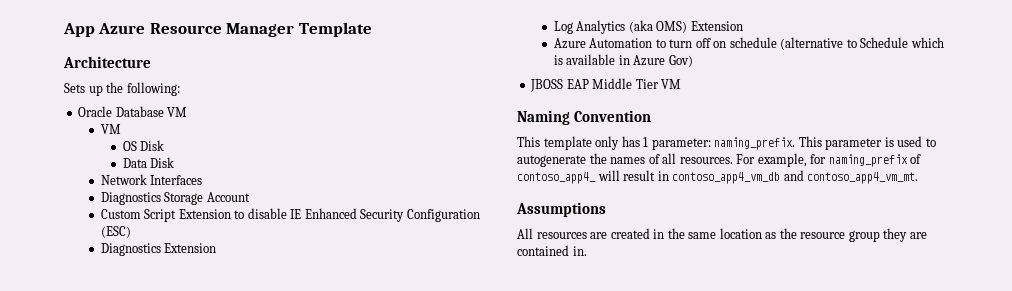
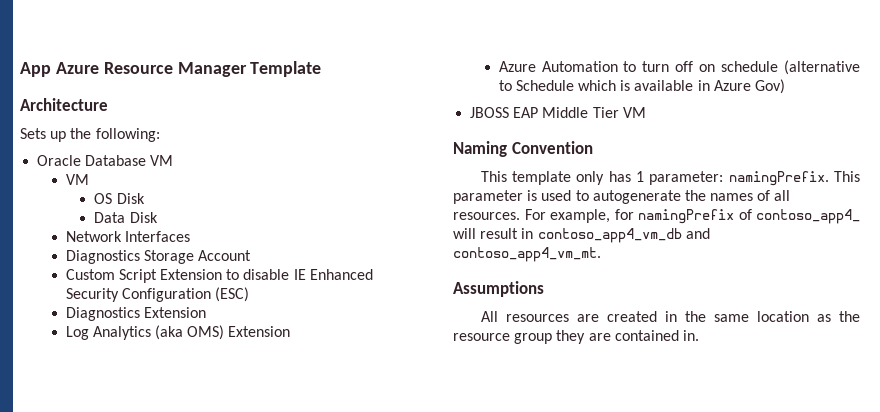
- This template only has 1 parameter: naming_prefix.
+ This template only has 1 parameter: namingPrefix.
- For example, for naming_prefix of contoso_app4_ will result in contoso_app4_vm_db and contoso_app4_vm_mt.
+ For example, for namingPrefix of contoso_app4_ will result in contoso_app4_vm_db and contoso_app4_vm_mt.

